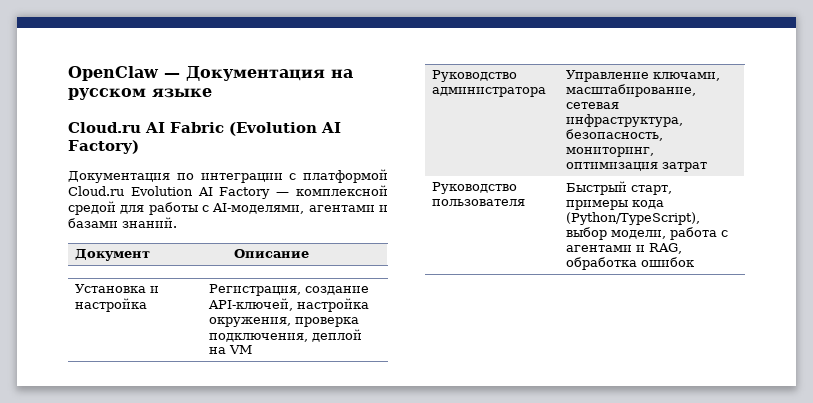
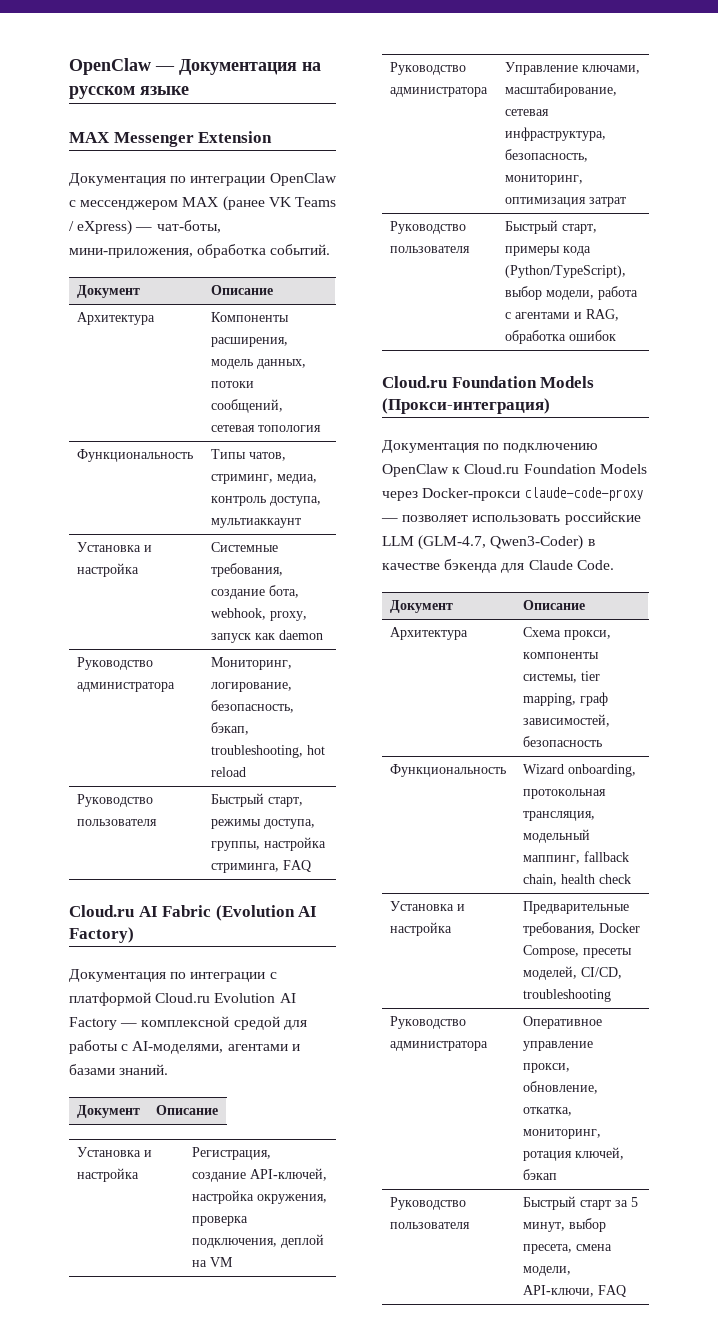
+ MAX Messenger Extension
+ Документация по интеграции OpenClaw с мессенджером MAX (ранее VK Teams / eXpress) — чат-боты, мини-приложения, обработка событий.
+ Документ | Описание
+ Архитектура | Компоненты расширения, модель данных, потоки сообщений, сетевая топология
+ Функциональность | Типы чатов, стриминг, медиа, контроль доступа, мультиаккаунт
+ Установка и настройка | Системные требования, создание бота, webhook, proxy, запуск как daemon
+ Руководство администратора | Мониторинг, логирование, безопасность, бэкап, troubleshooting, hot reload
+ Руководство пользователя | Быстрый старт, режимы доступа, группы, настройка стриминга, FAQ
+ Cloud.ru Foundation Models (Прокси-интеграция)
+ Документация по подключению OpenClaw к Cloud.ru Foundation Models через Docker-прокси claude-code-proxy — позволяет использовать российские LLM (GLM-4.7, Qwen3-Coder) в качестве бэкенда для Claude Code.
+ Документ | Описание
+ Архитектура | Схема прокси, компоненты системы, tier mapping, граф зависимостей, безопасность
+ Функциональность | Wizard onboarding, протокольная трансляция, модельный маппинг, fallback chain, health check
+ Установка и настройка | Предварительные требования, Docker Compose, пресеты моделей, CI/CD, troubleshooting
+ Руководство администратора | Оперативное управление прокси, обновление, откатка, мониторинг, ротация ключей, бэкап
+ Руководство пользователя | Быстрый старт за 5 минут, выбор пресета, смена модели, API-ключи, FAQ

